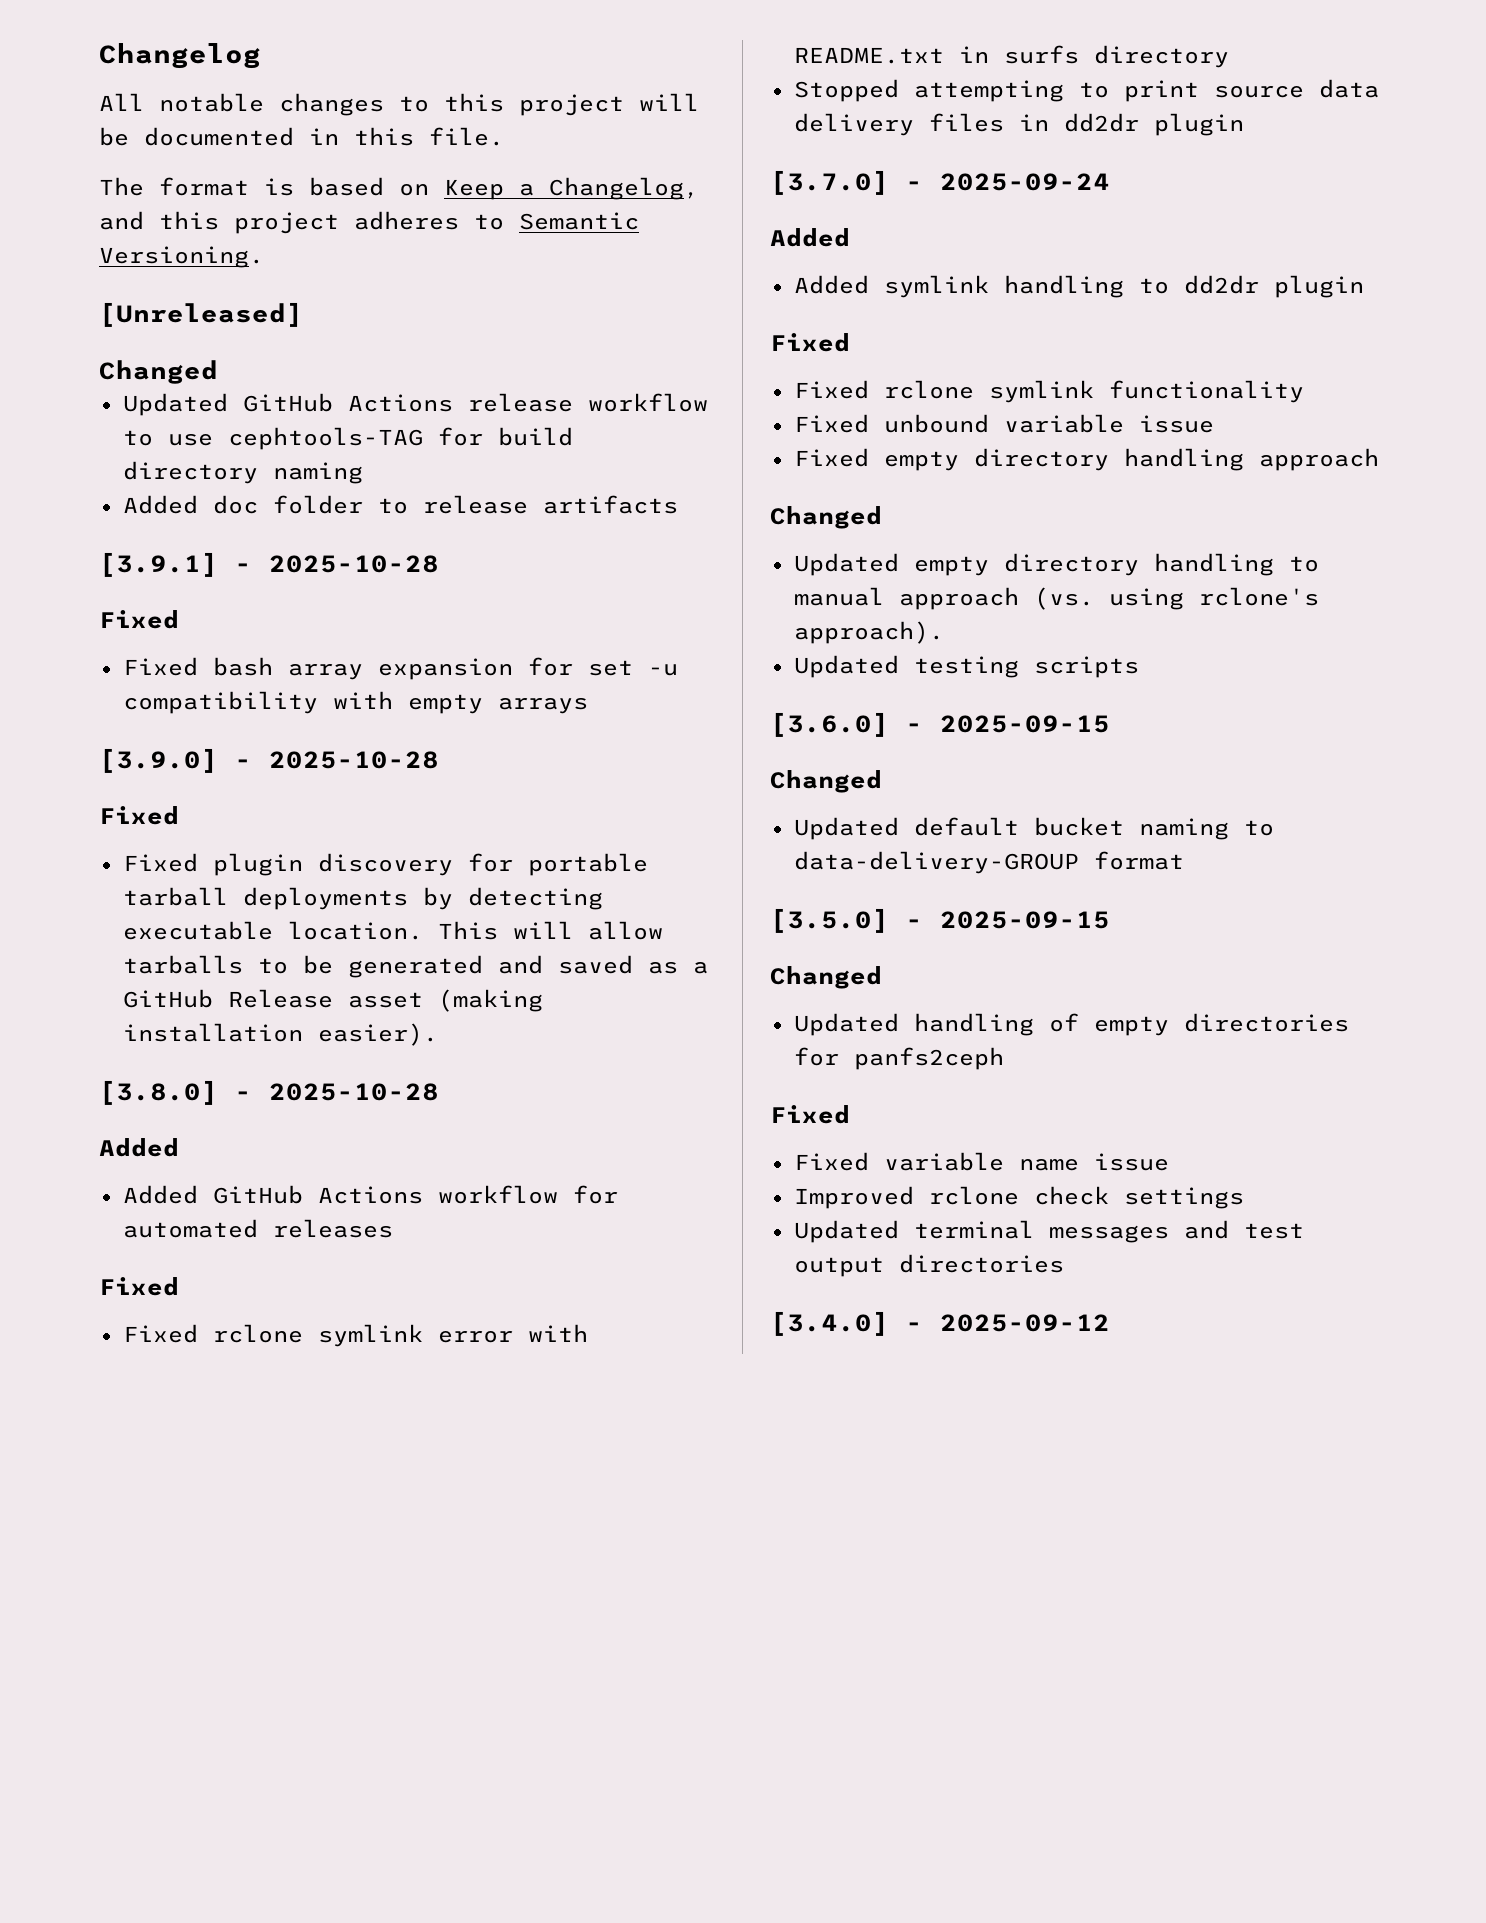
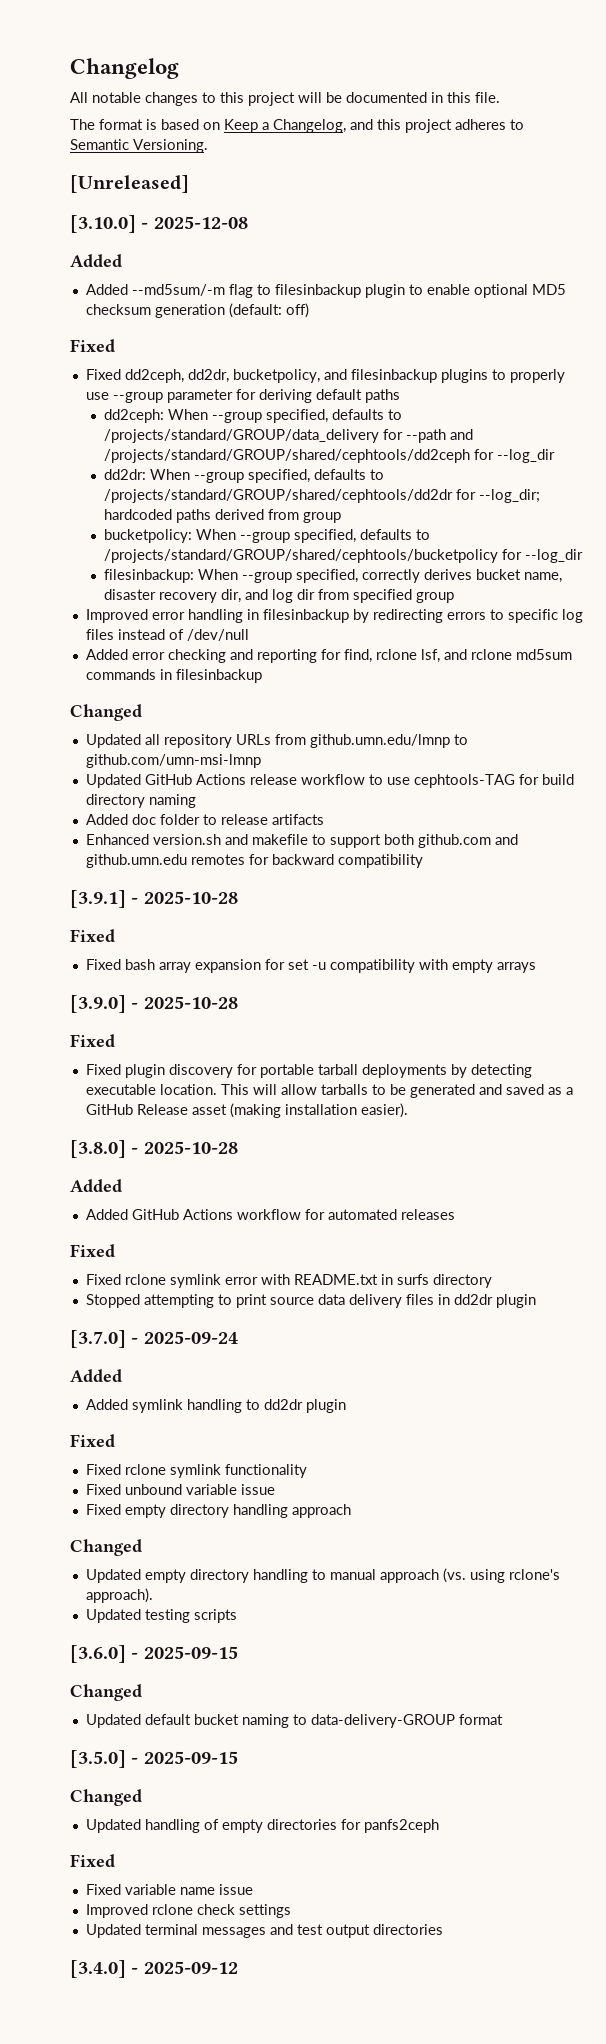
  [Unreleased]
+ [3.10.0] - 2025-12-08
+ Added
+ Added --md5sum/-m flag to filesinbackup plugin to enable optional MD5 checksum generation (default: off)
+ Fixed
+ Fixed dd2ceph, dd2dr, bucketpolicy, and filesinbackup plugins to properly use --group parameter for deriving default paths
+ dd2ceph: When --group specified, defaults to /projects/standard/GROUP/data_delivery for --path and /projects/standard/GROUP/shared/cephtools/dd2ceph for --log_dir
+ dd2dr: When --group specified, defaults to /projects/standard/GROUP/shared/cephtools/dd2dr for --log_dir; hardcoded paths derived from group
+ bucketpolicy: When --group specified, defaults to /projects/standard/GROUP/shared/cephtools/bucketpolicy for --log_dir
+ filesinbackup: When --group specified, correctly derives bucket name, disaster recovery dir, and log dir from specified group
+ Improved error handling in filesinbackup by redirecting errors to specific log files instead of /dev/null
+ Added error checking and reporting for find, rclone lsf, and rclone md5sum commands in filesinbackup
  Changed
+ Updated all repository URLs from github.umn.edu/lmnp to github.com/umn-msi-lmnp
+ Enhanced version.sh and makefile to support both github.com and github.umn.edu remotes for backward compatibility

